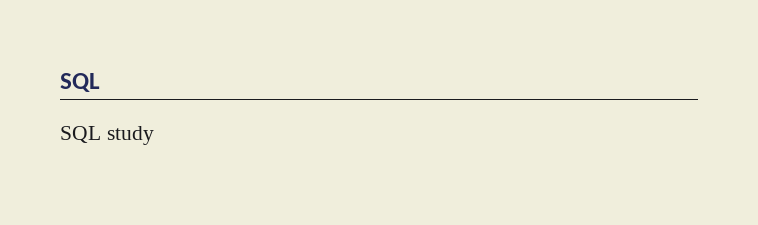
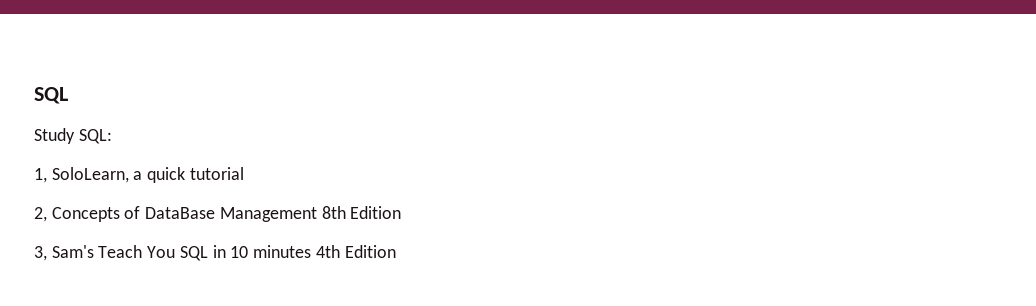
- SQL study
+ Study SQL:
+ 1, SoloLearn, a quick tutorial
+ 2, Concepts of DataBase Management 8th Edition
+ 3, Sam's Teach You SQL in 10 minutes 4th Edition

